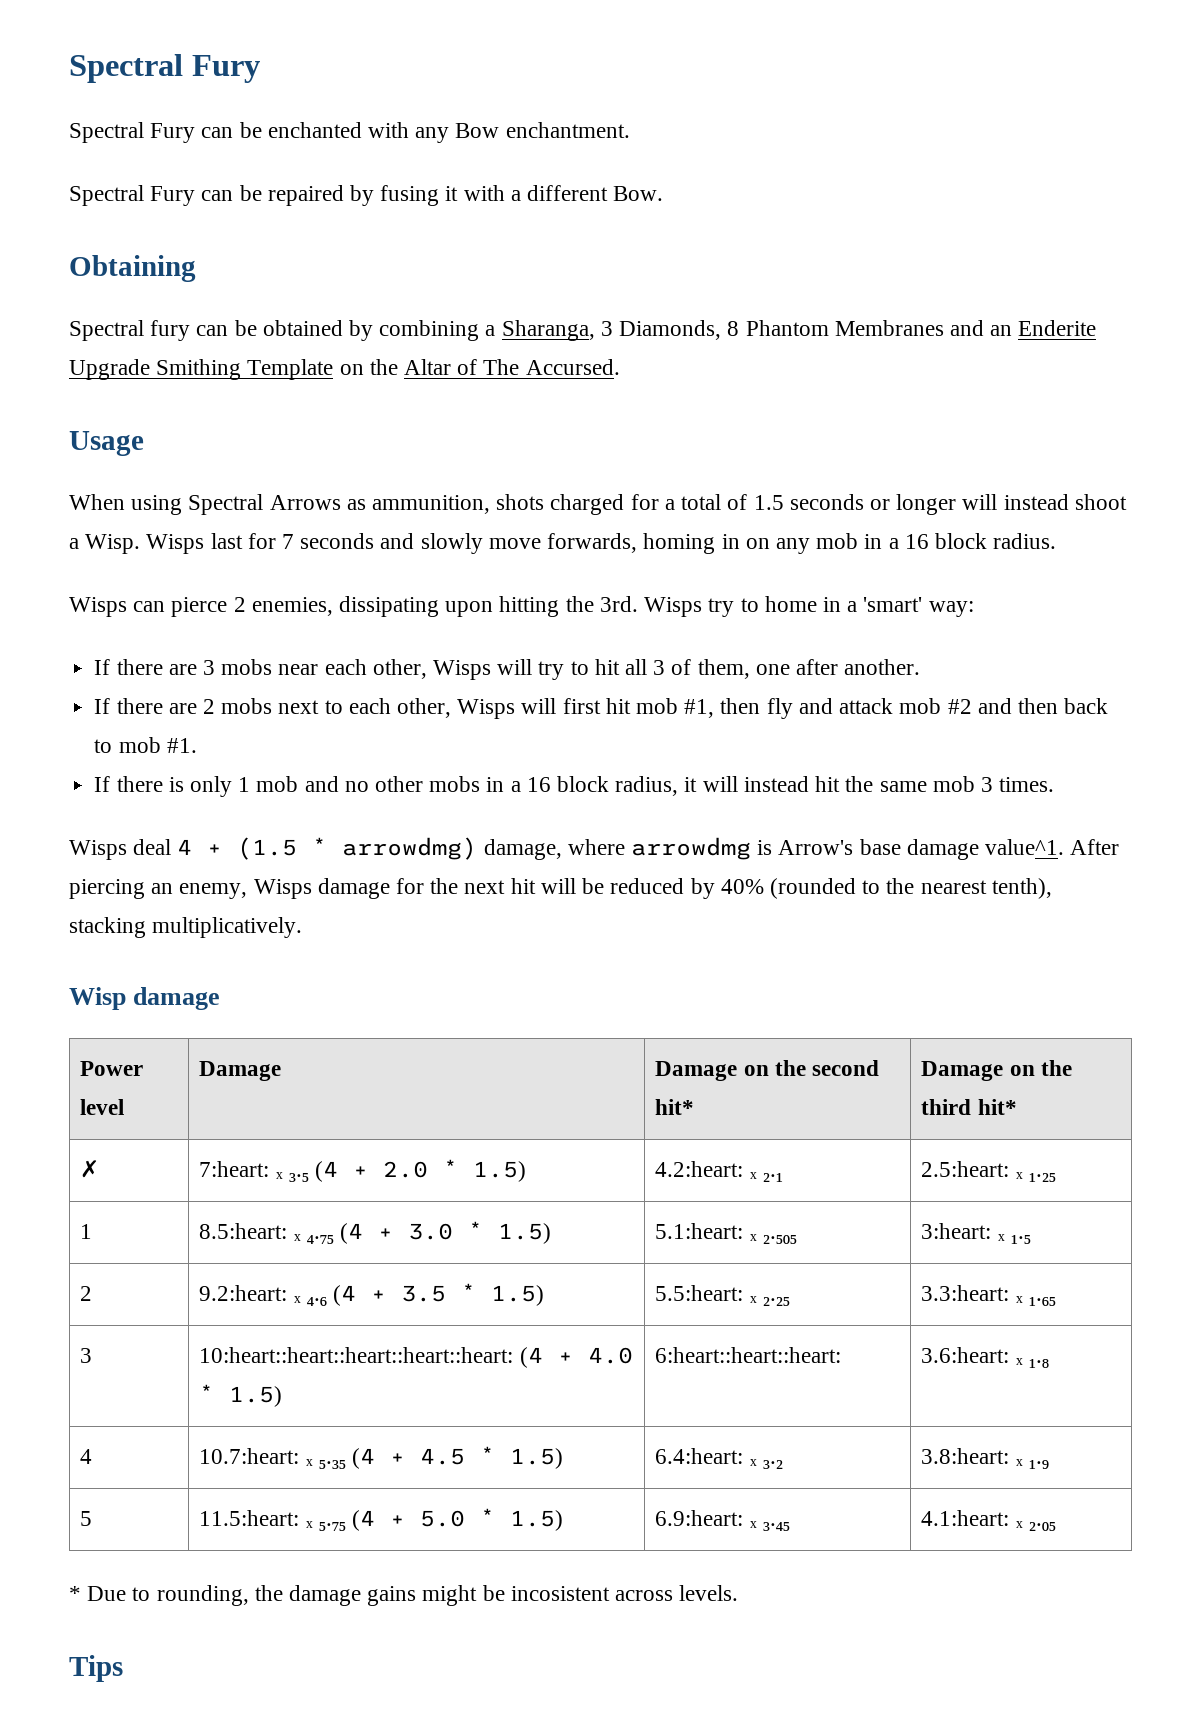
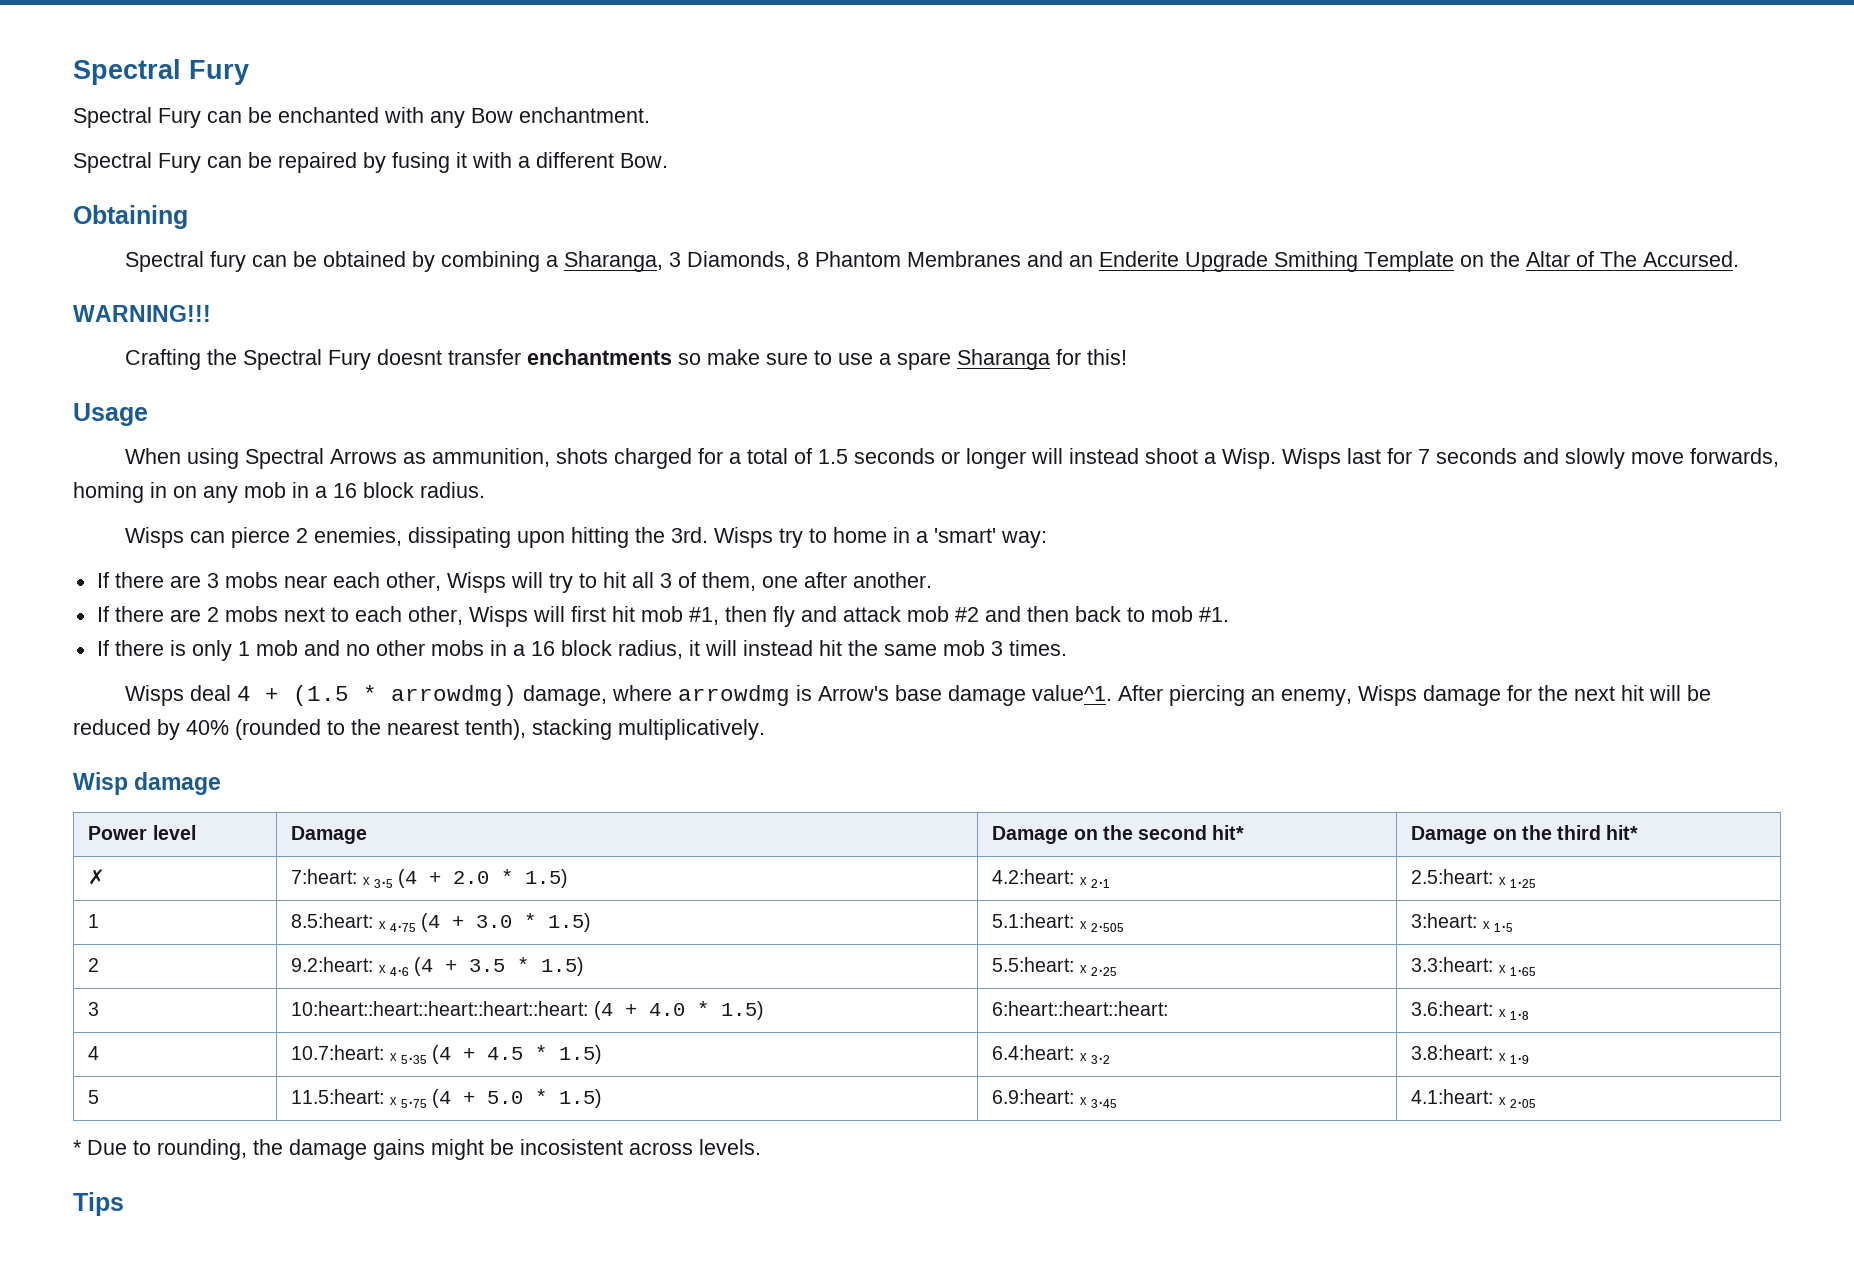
+ WARNING!!!
+ Crafting the Spectral Fury doesnt transfer enchantments so make sure to use a spare Sharanga for this!

